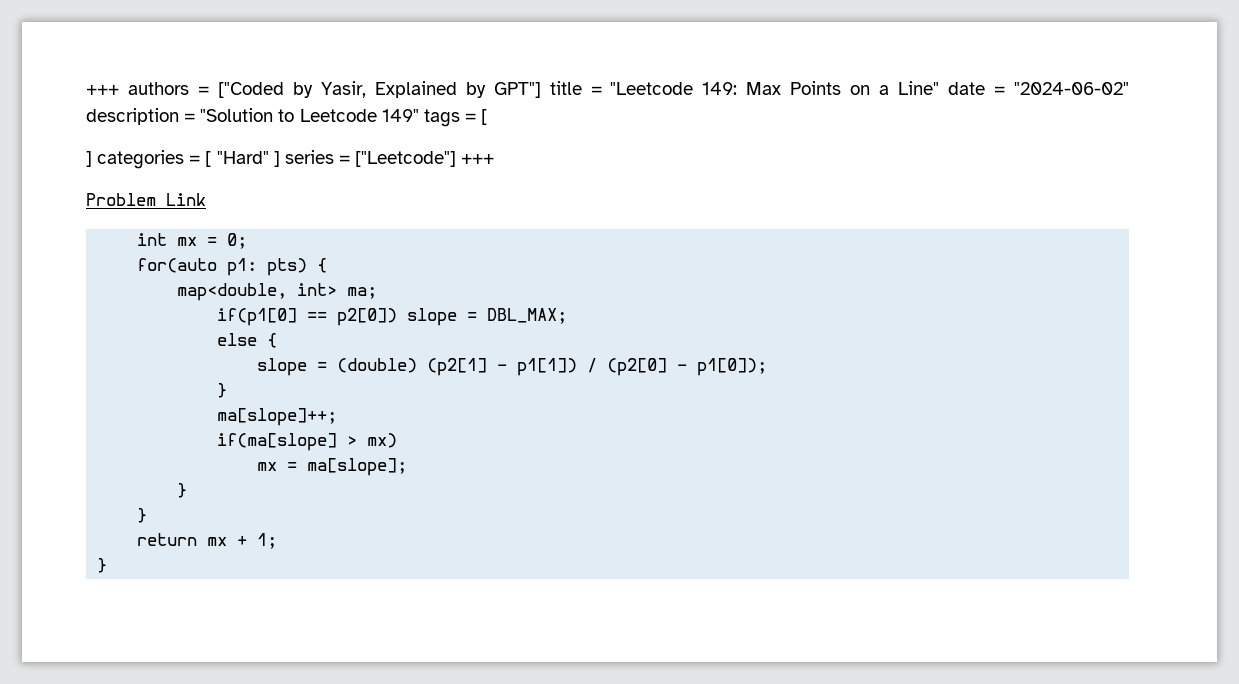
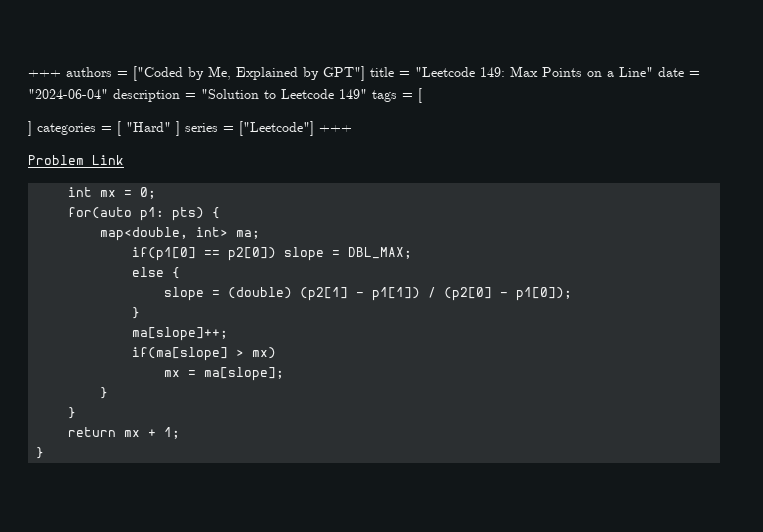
- +++ authors = ["Coded by Yasir, Explained by GPT"] title = "Leetcode 149: Max Points on a Line" date = "2024-06-02" description = "Solution to Leetcode 149" tags = [
+ +++ authors = ["Coded by Me, Explained by GPT"] title = "Leetcode 149: Max Points on a Line" date = "2024-06-04" description = "Solution to Leetcode 149" tags = [

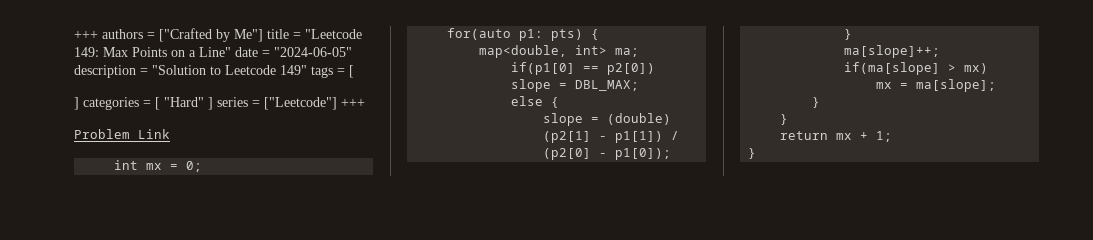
- +++ authors = ["Coded by Me, Explained by GPT"] title = "Leetcode 149: Max Points on a Line" date = "2024-06-04" description = "Solution to Leetcode 149" tags = [
+ +++ authors = ["Crafted by Me"] title = "Leetcode 149: Max Points on a Line" date = "2024-06-05" description = "Solution to Leetcode 149" tags = [

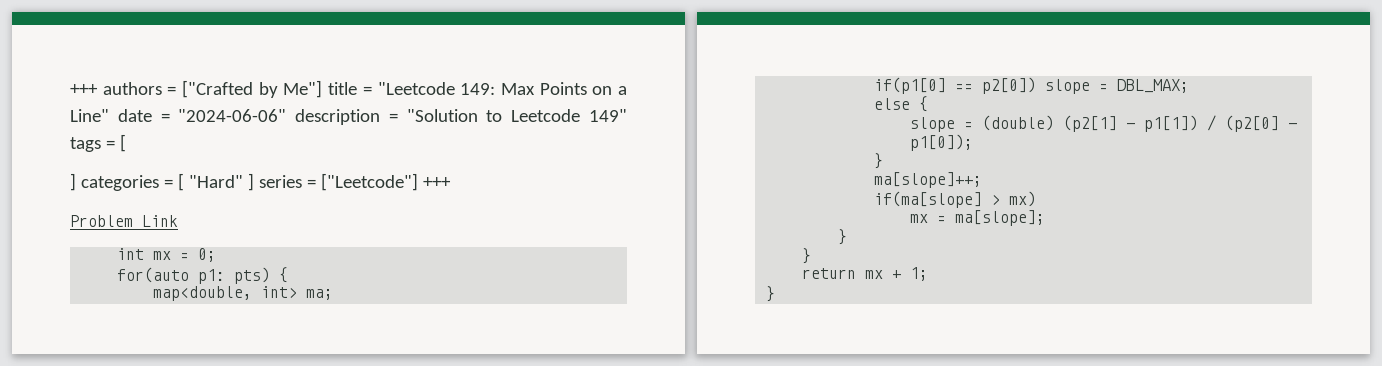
- +++ authors = ["Crafted by Me"] title = "Leetcode 149: Max Points on a Line" date = "2024-06-05" description = "Solution to Leetcode 149" tags = [
+ +++ authors = ["Crafted by Me"] title = "Leetcode 149: Max Points on a Line" date = "2024-06-06" description = "Solution to Leetcode 149" tags = [

